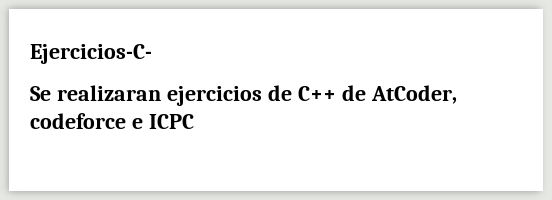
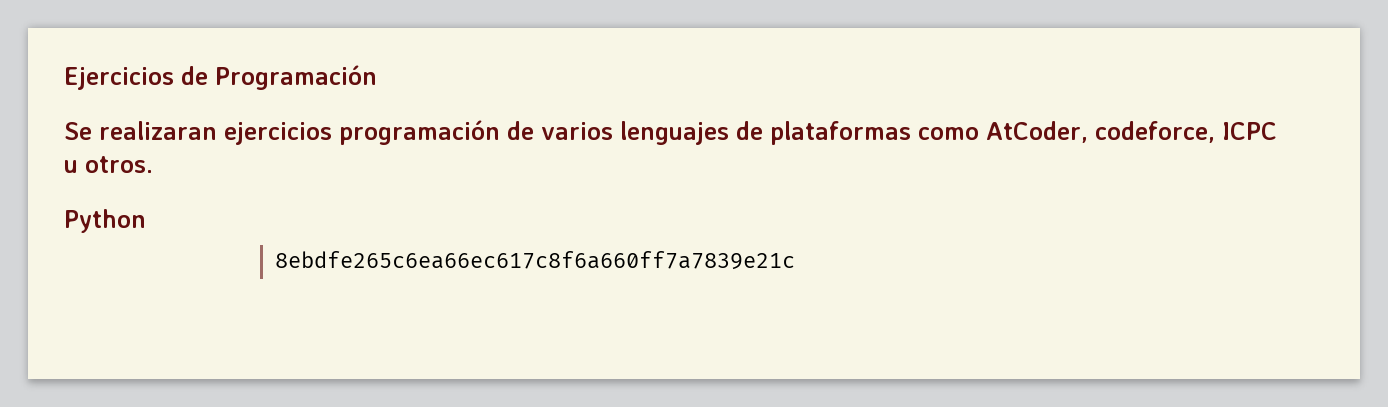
- Ejercicios-C-
+ Ejercicios de Programación
- Se realizaran ejercicios de C++ de AtCoder, codeforce e ICPC
+ Se realizaran ejercicios programación de varios lenguajes de plataformas como AtCoder, codeforce, ICPC u otros.
+ Python
+ 8ebdfe265c6ea66ec617c8f6a660ff7a7839e21c

